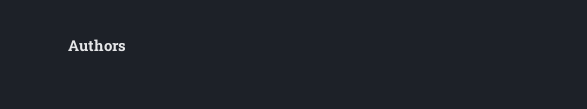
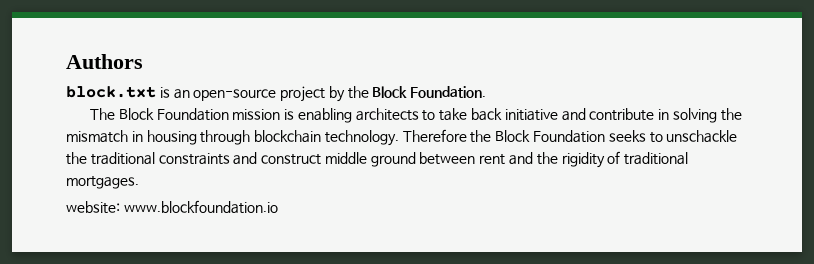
+ block.txt is an open-source project by the Block Foundation.
+ The Block Foundation mission is enabling architects to take back initiative and contribute in solving the mismatch in housing through blockchain technology. Therefore the Block Foundation seeks to unschackle the traditional constraints and construct middle ground between rent and the rigidity of traditional mortgages.
+ website: www.blockfoundation.io

